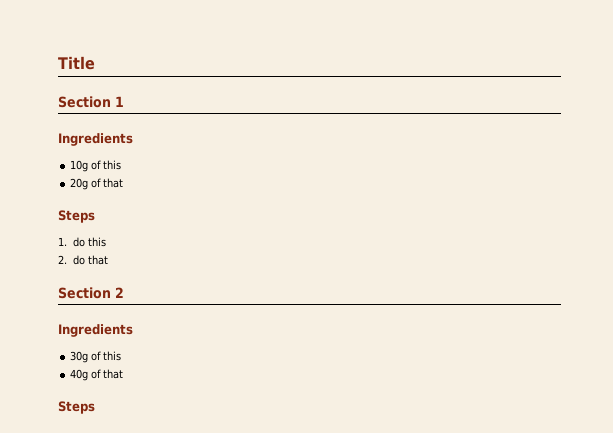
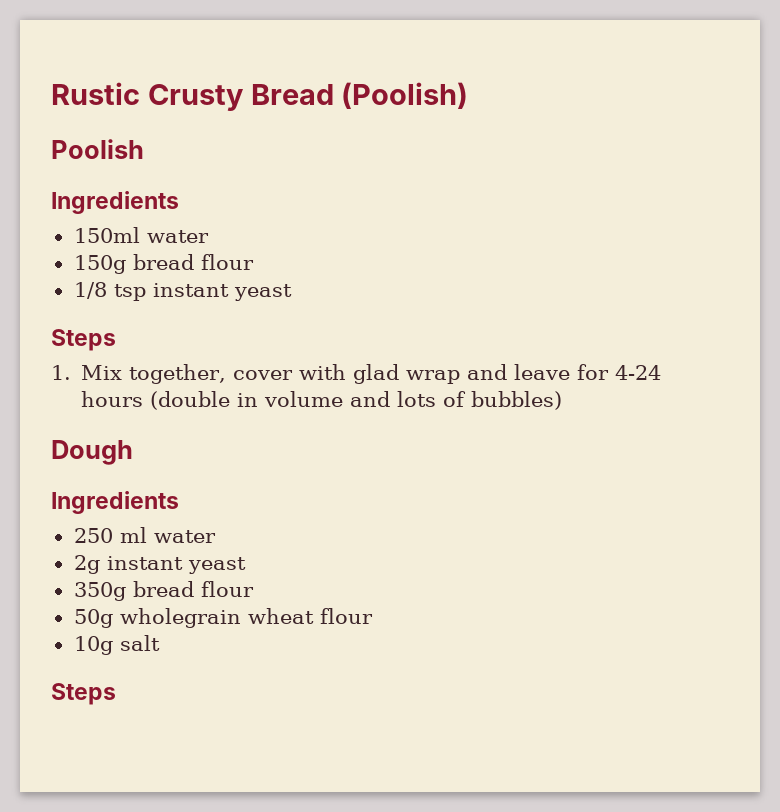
- Title
- Section 1
+ Rustic Crusty Bread (Poolish)
+ Poolish
  Ingredients
- 10g of this
- 20g of that
+ 150ml water
+ 150g bread flour
+ 1/8 tsp instant yeast
  Steps
- 1. do this
- 2. do that
- Section 2
+ 1. Mix together, cover with glad wrap and leave for 4-24 hours (double in volume and lots of bubbles)
+ Dough
  Ingredients
- 30g of this
- 40g of that
+ 250 ml water
+ 2g instant yeast
+ 350g bread flour
+ 50g wholegrain wheat flour
+ 10g salt

